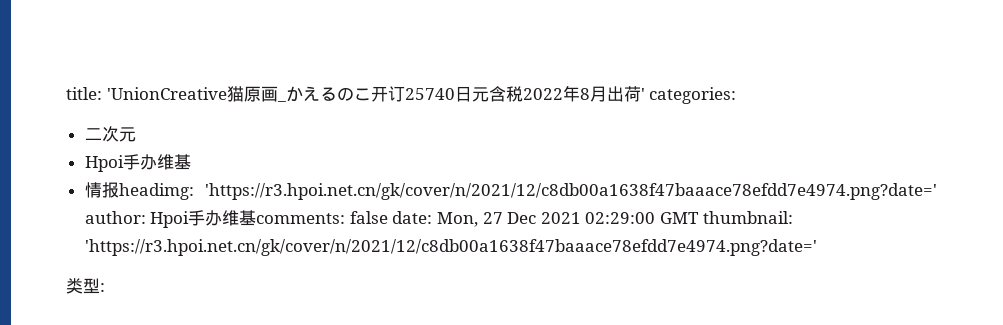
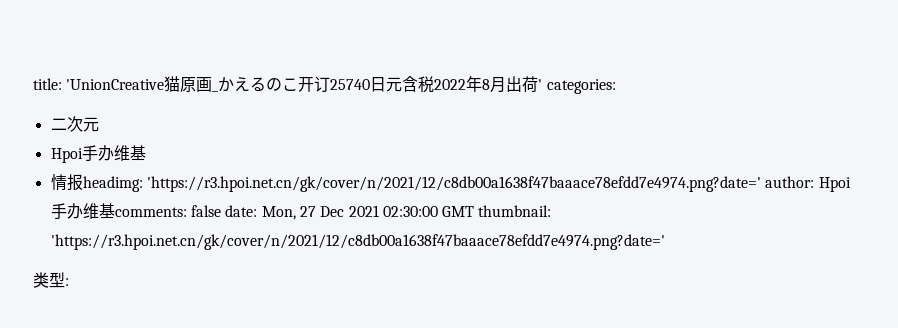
- 情报headimg: 'https://r3.hpoi.net.cn/gk/cover/n/2021/12/c8db00a1638f47baaace78efdd7e4974.png?date=' author: Hpoi手办维基comments: false date: Mon, 27 Dec 2021 02:29:00 GMT thumbnail: 'https://r3.hpoi.net.cn/gk/cover/n/2021/12/c8db00a1638f47baaace78efdd7e4974.png?date='
+ 情报headimg: 'https://r3.hpoi.net.cn/gk/cover/n/2021/12/c8db00a1638f47baaace78efdd7e4974.png?date=' author: Hpoi手办维基comments: false date: Mon, 27 Dec 2021 02:30:00 GMT thumbnail: 'https://r3.hpoi.net.cn/gk/cover/n/2021/12/c8db00a1638f47baaace78efdd7e4974.png?date='

